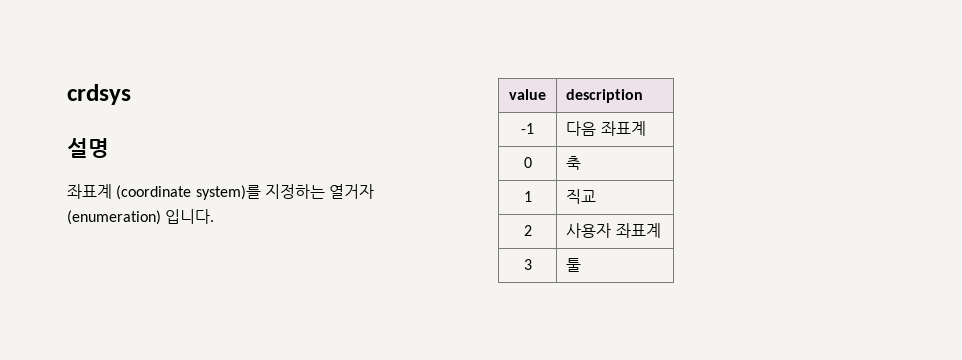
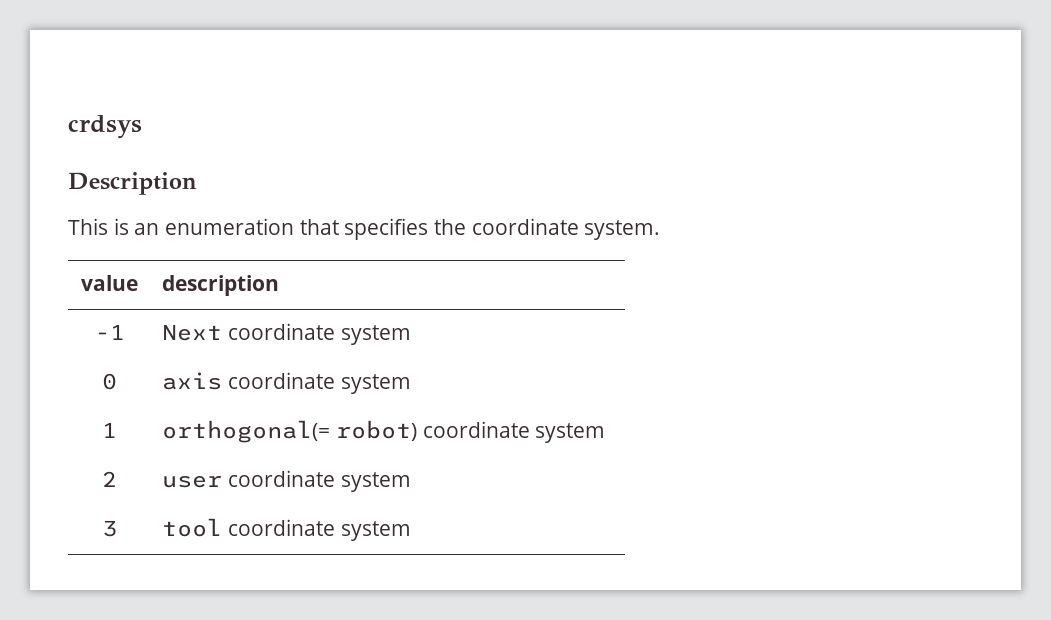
- 설명
- 좌표계 (coordinate system)를 지정하는 열거자 (enumeration) 입니다.
+ Description
+ This is an enumeration that specifies the coordinate system.
  value | description
- -1 | 다음 좌표계
- 0 | 축
- 1 | 직교
- 2 | 사용자 좌표계
- 3 | 툴
+ -1 | Next coordinate system
+ 0 | axis coordinate system
+ 1 | orthogonal(= robot) coordinate system
+ 2 | user coordinate system
+ 3 | tool coordinate system

